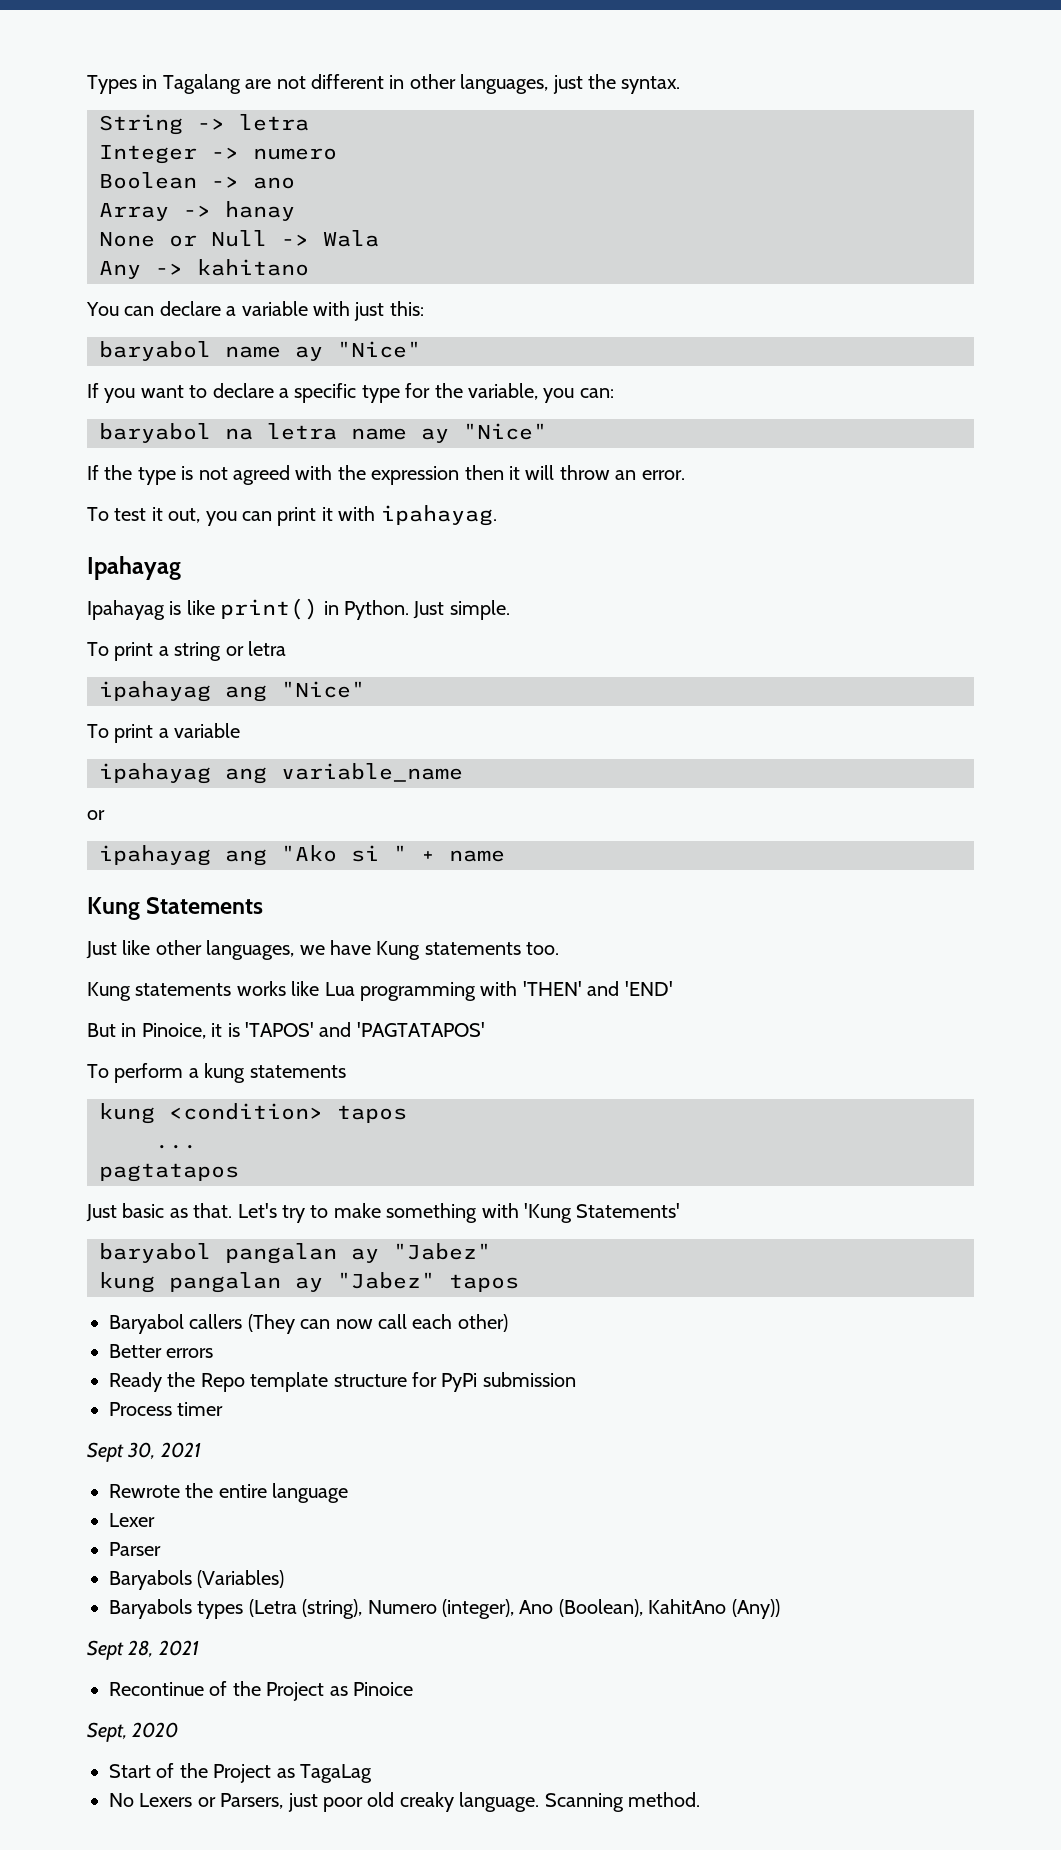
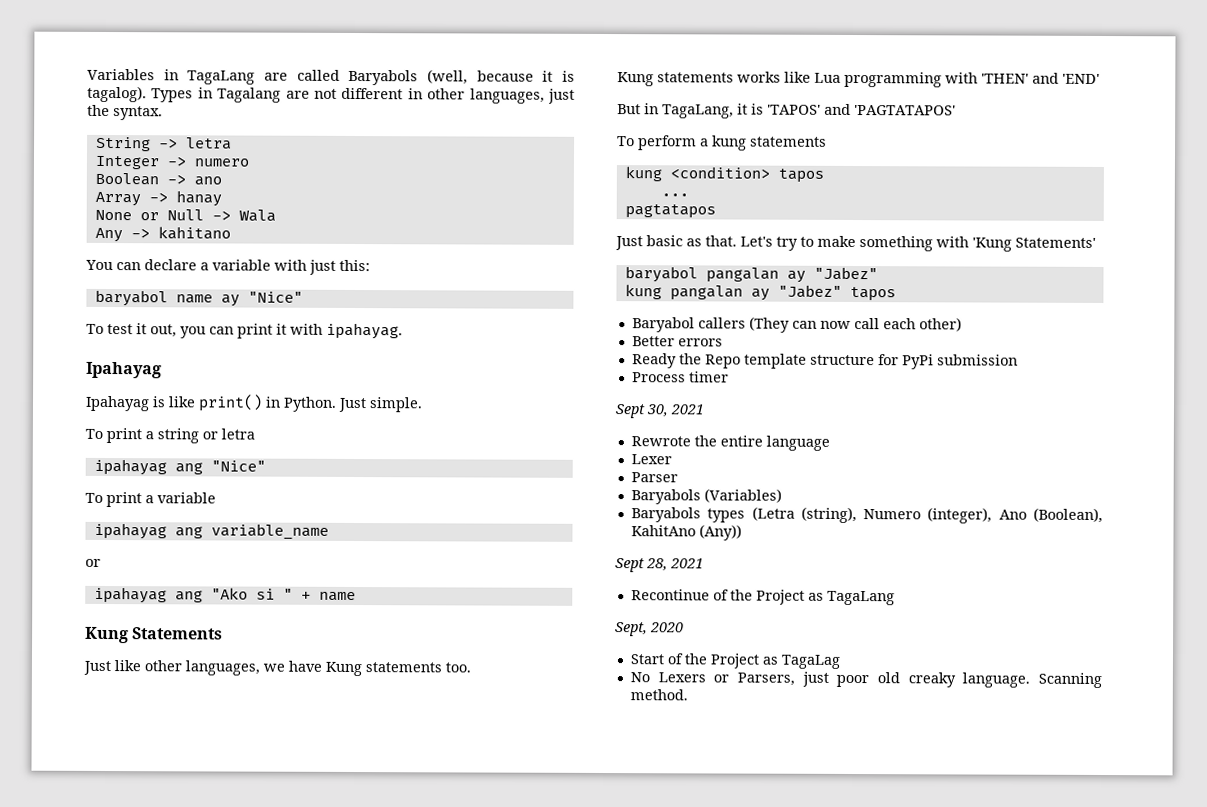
+ Variables in TagaLang are called Baryabols (well, because it is tagalog).
- If you want to declare a specific type for the variable, you can:
- baryabol na letra name ay "Nice"
- If the type is not agreed with the expression then it will throw an error.
- But in Pinoice, it is 'TAPOS' and 'PAGTATAPOS'
+ But in TagaLang, it is 'TAPOS' and 'PAGTATAPOS'
- Recontinue of the Project as Pinoice
+ Recontinue of the Project as TagaLang

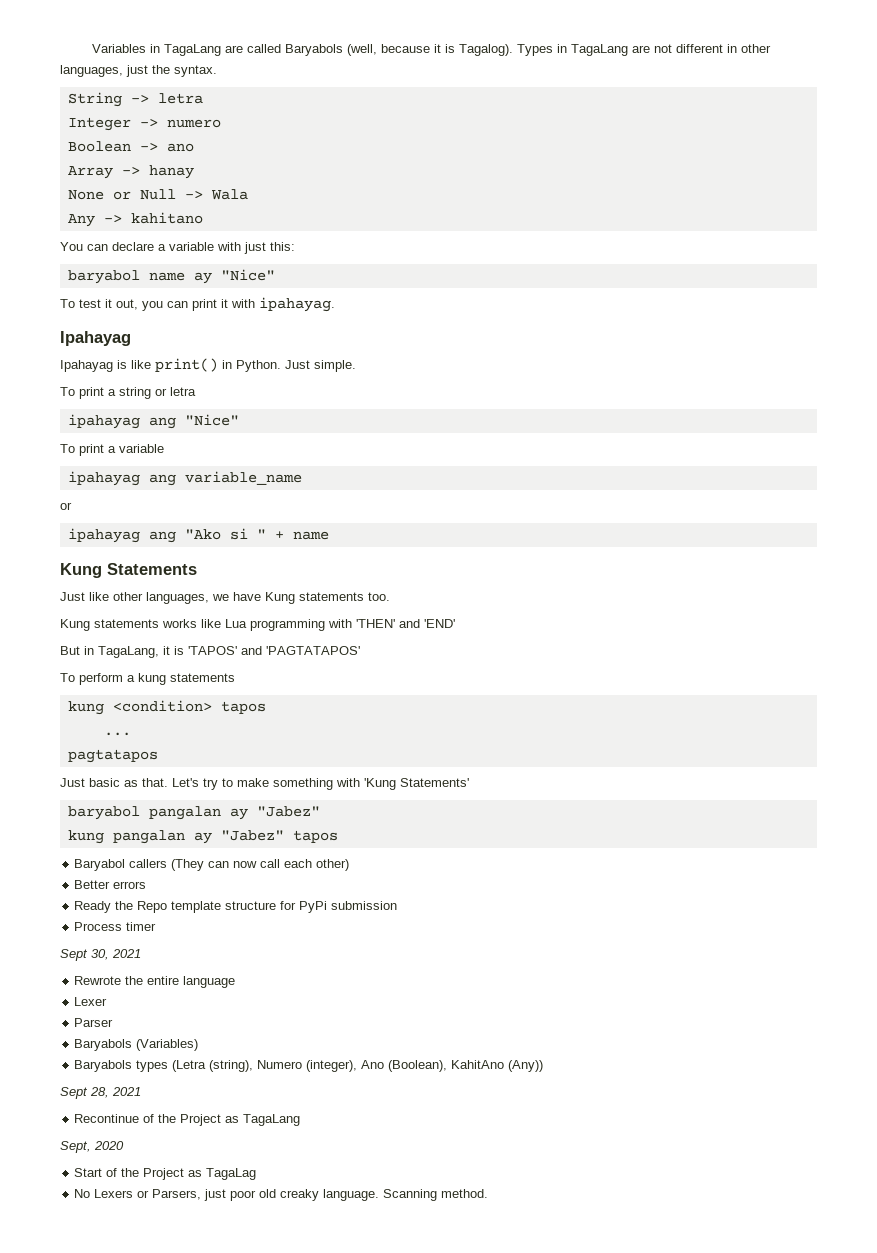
- Variables in TagaLang are called Baryabols (well, because it is tagalog).
+ Variables in TagaLang are called Baryabols (well, because it is Tagalog).
- Types in Tagalang are not different in other languages, just the syntax.
+ Types in TagaLang are not different in other languages, just the syntax.

